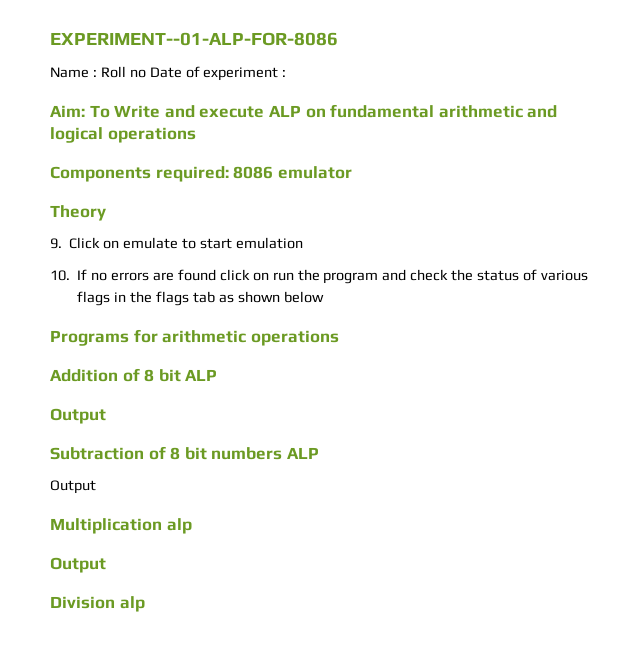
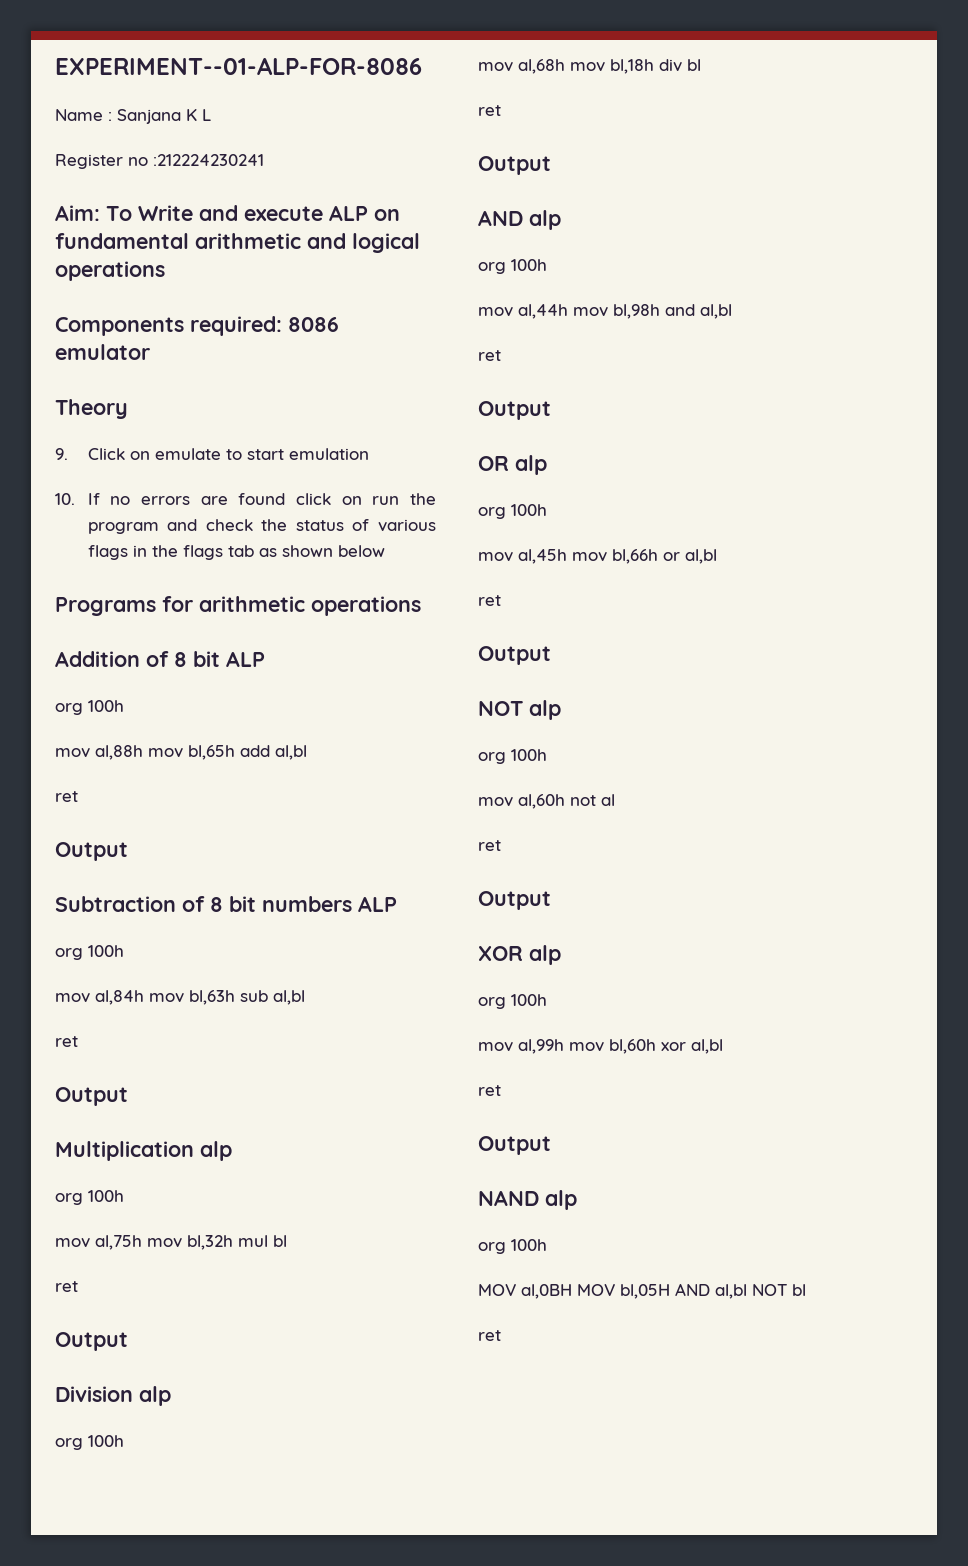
- Name : Roll no Date of experiment :
+ Name : Sanjana K L
+ Register no :212224230241
  Addition of 8 bit ALP
+ org 100h
+ mov al,88h mov bl,65h add al,bl
+ ret
  Subtraction of 8 bit numbers ALP
+ org 100h
+ mov al,84h mov bl,63h sub al,bl
+ ret
  Output
  Multiplication alp
+ org 100h
+ mov al,75h mov bl,32h mul bl
+ ret
  Output
  Division alp
+ org 100h
+ mov al,68h mov bl,18h div bl
+ ret
+ Output
+ AND alp
+ org 100h
+ mov al,44h mov bl,98h and al,bl
+ ret
+ Output
+ OR alp
+ org 100h
+ mov al,45h mov bl,66h or al,bl
+ ret
+ Output
+ NOT alp
+ org 100h
+ mov al,60h not al
+ ret
+ Output
+ XOR alp
+ org 100h
+ mov al,99h mov bl,60h xor al,bl
+ ret
+ Output
+ NAND alp
+ org 100h
+ MOV al,0BH MOV bl,05H AND al,bl NOT bl
+ ret

